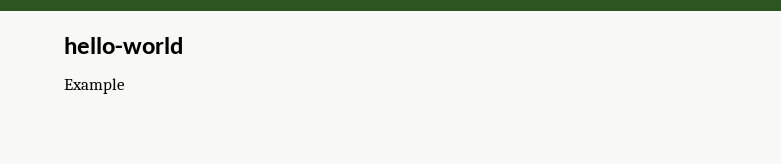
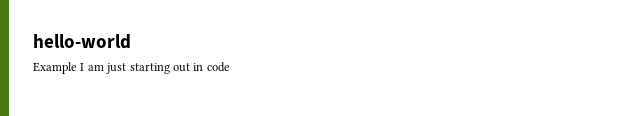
- Example
+ Example I am just starting out in code

